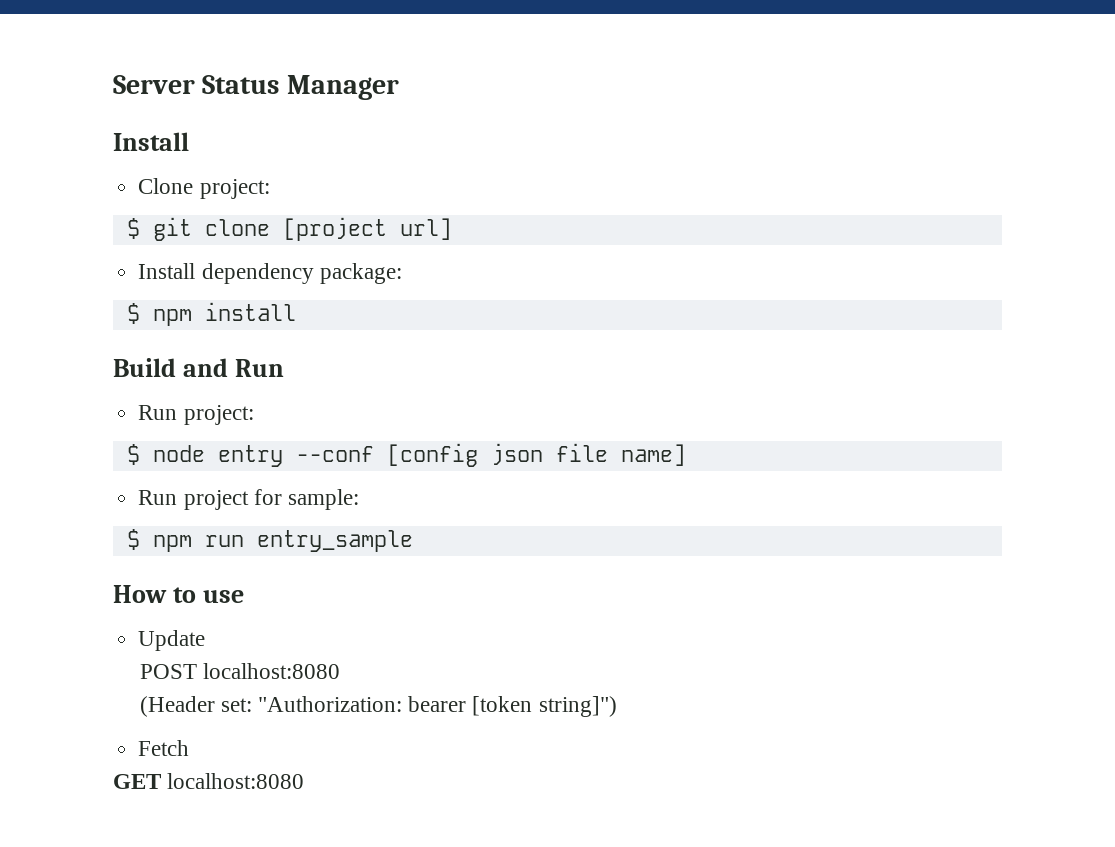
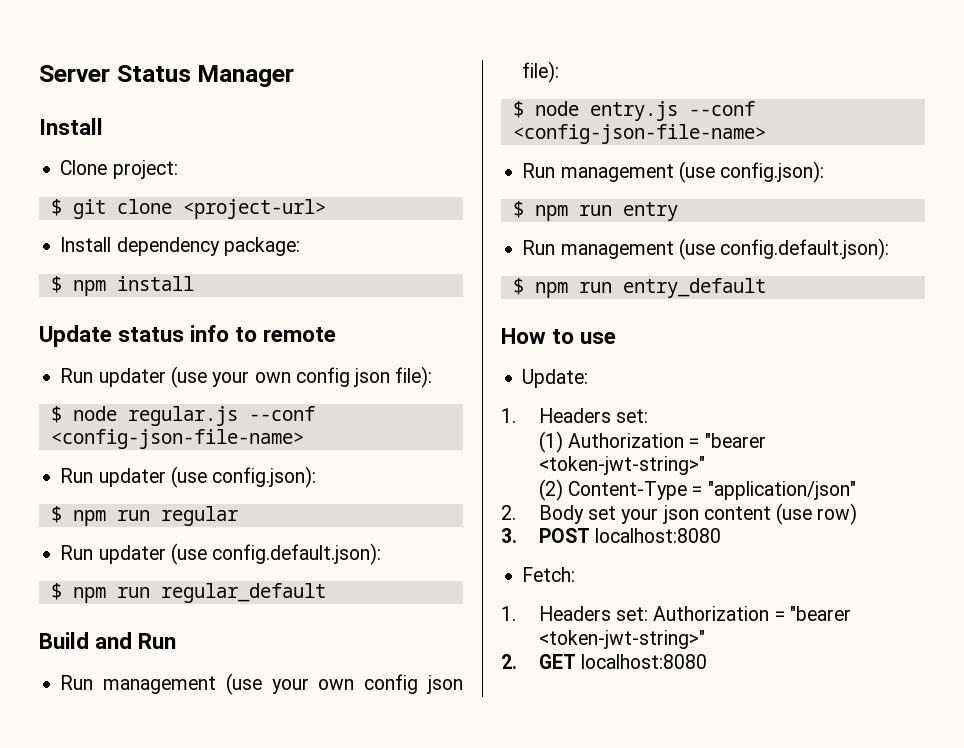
- $ git clone [project url]
+ $ git clone <project-url>
+ Update status info to remote
+ Run updater (use your own config json file):
+ $ node regular.js --conf <config-json-file-name>
+ Run updater (use config.json):
+ $ npm run regular
+ Run updater (use config.default.json):
+ $ npm run regular_default
  Build and Run
- Run project:
- $ node entry --conf [config json file name]
- Run project for sample:
- $ npm run entry_sample
+ Run management (use your own config json file):
+ $ node entry.js --conf <config-json-file-name>
+ Run management (use config.json):
+ $ npm run entry
+ Run management (use config.default.json):
+ $ npm run entry_default
  How to use
- Update
- POST localhost:8080
- (Header set: "Authorization: bearer [token string]")
- Fetch
- GET localhost:8080
+ Update:
+ 1. Headers set:
+ (1) Authorization = "bearer <token-jwt-string>"
+ (2) Content-Type = "application/json"
+ 2. Body set your json content (use row)
+ 3. POST localhost:8080
+ Fetch:
+ 1. Headers set: Authorization = "bearer <token-jwt-string>"
+ 2. GET localhost:8080

